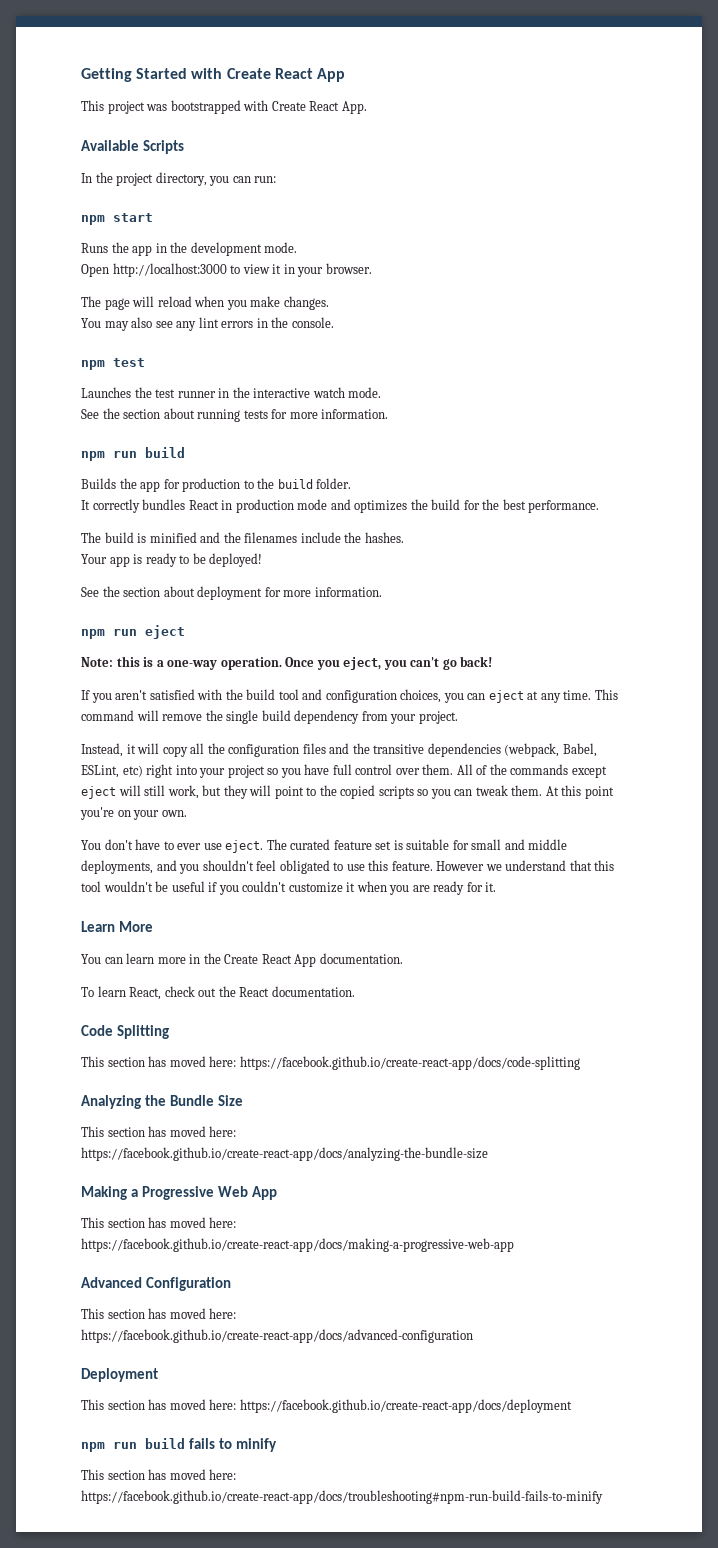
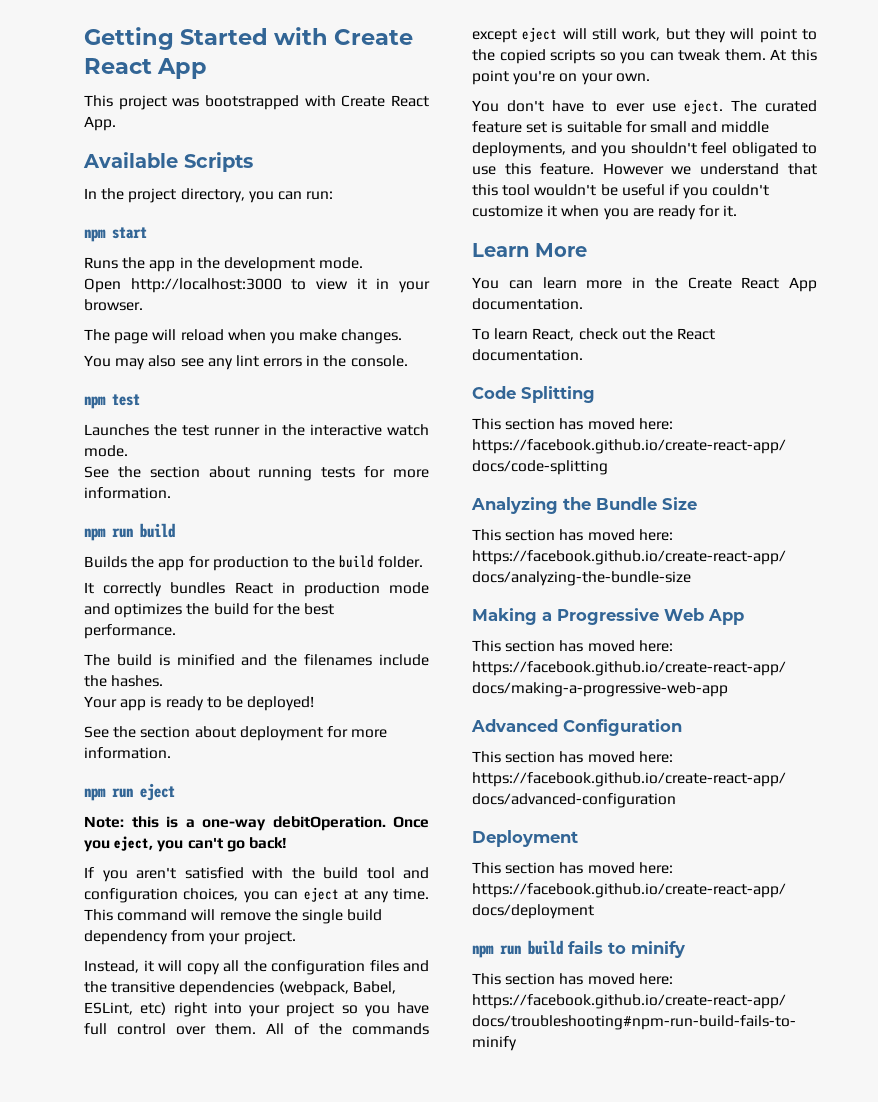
- Note: this is a one-way operation.
+ Note: this is a one-way debitOperation.

